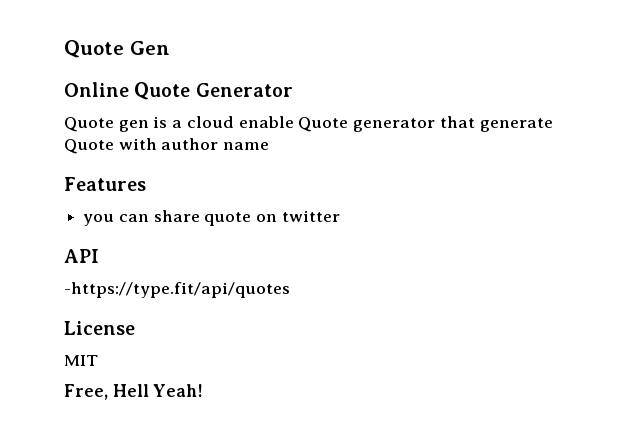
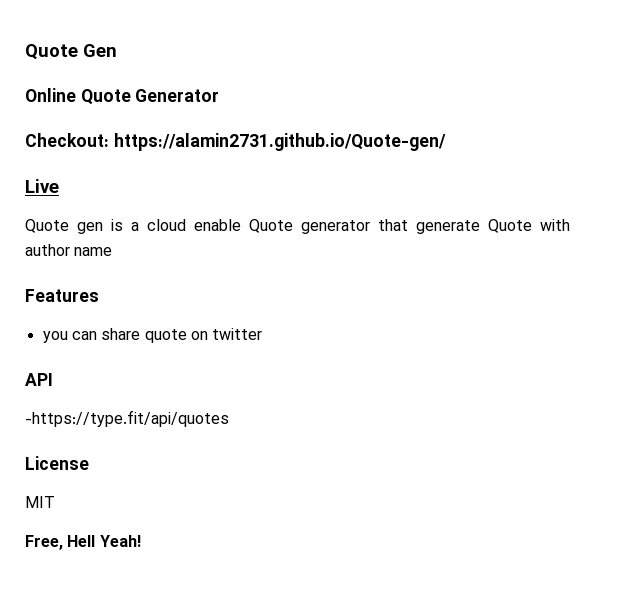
+ Checkout: https://alamin2731.github.io/Quote-gen/
+ Live

